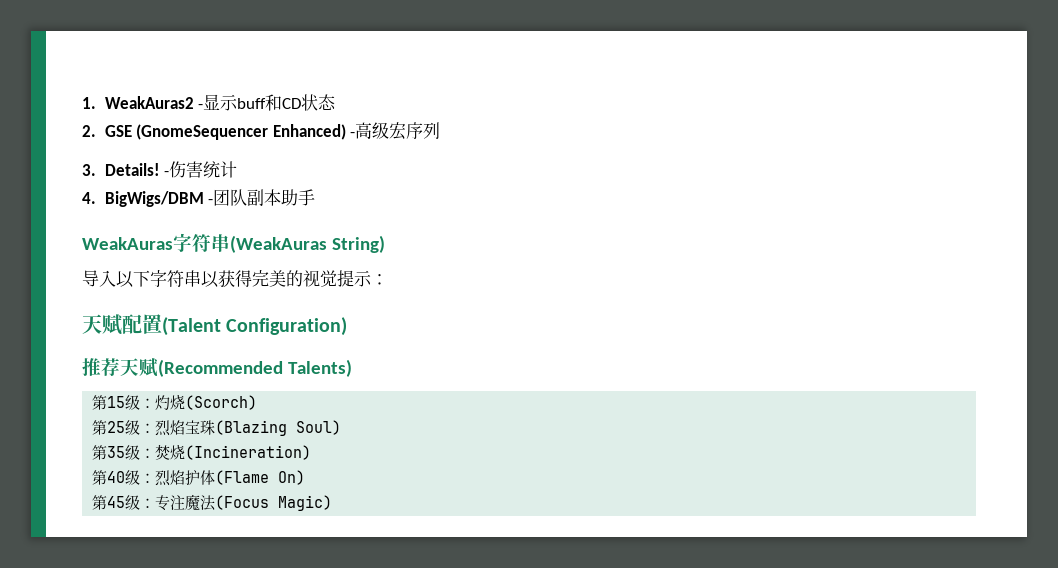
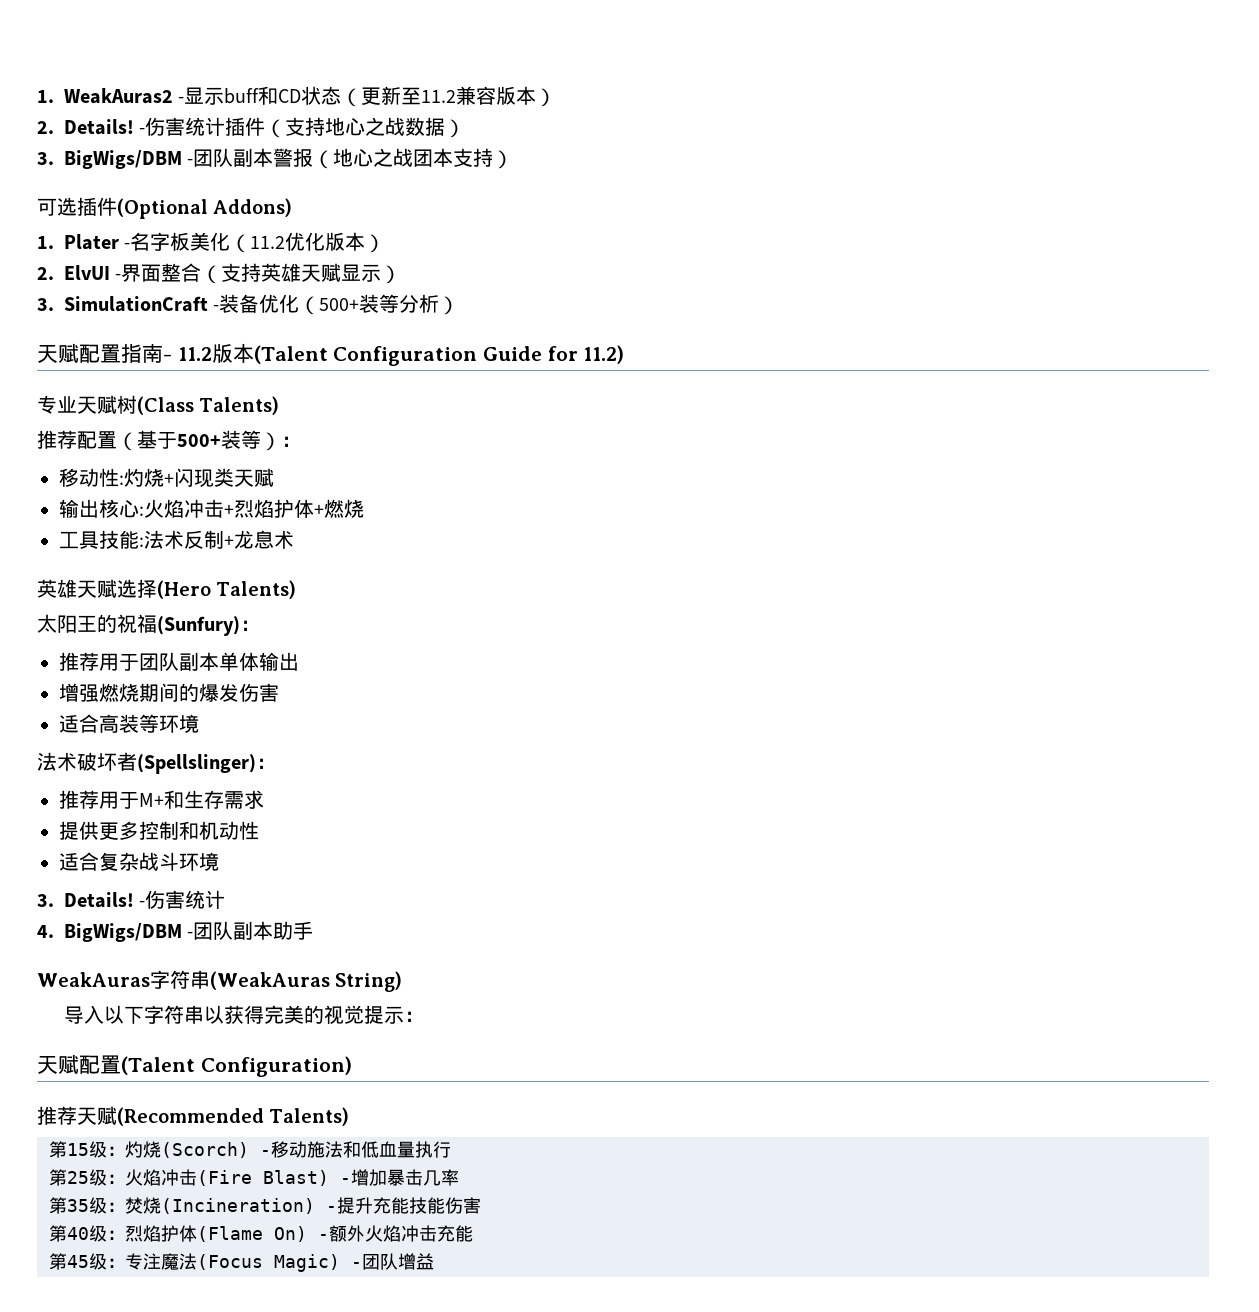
- 1. WeakAuras2 -显示buff和CD状态
- 2. GSE (GnomeSequencer Enhanced) -高级宏序列
+ 1. WeakAuras2 -显示buff和CD状态（更新至11.2兼容版本）
+ 2. Details! -伤害统计插件（支持地心之战数据）
+ 3. BigWigs/DBM -团队副本警报（地心之战团本支持）
+ 可选插件(Optional Addons)
+ 1. Plater -名字板美化（11.2优化版本）
+ 2. ElvUI -界面整合（支持英雄天赋显示）
+ 3. SimulationCraft -装备优化（500+装等分析）
+ 天赋配置指南- 11.2版本(Talent Configuration Guide for 11.2)
+ 专业天赋树(Class Talents)
+ 推荐配置（基于500+装等）：
+ 移动性:灼烧+闪现类天赋
+ 输出核心:火焰冲击+烈焰护体+燃烧
+ 工具技能:法术反制+龙息术
+ 英雄天赋选择(Hero Talents)
+ 太阳王的祝福(Sunfury)：
+ 推荐用于团队副本单体输出
+ 增强燃烧期间的爆发伤害
+ 适合高装等环境
+ 法术破坏者(Spellslinger)：
+ 推荐用于M+和生存需求
+ 提供更多控制和机动性
+ 适合复杂战斗环境
- 第15级：灼烧(Scorch)
- 第25级：烈焰宝珠(Blazing Soul)
+ 第15级：灼烧(Scorch) -移动施法和低血量执行
+ 第25级：火焰冲击(Fire Blast) -增加暴击几率
- 第35级：焚烧(Incineration)
+ 第35级：焚烧(Incineration) -提升充能技能伤害
- 第40级：烈焰护体(Flame On)
+ 第40级：烈焰护体(Flame On) -额外火焰冲击充能
- 第45级：专注魔法(Focus Magic)
+ 第45级：专注魔法(Focus Magic) -团队增益

